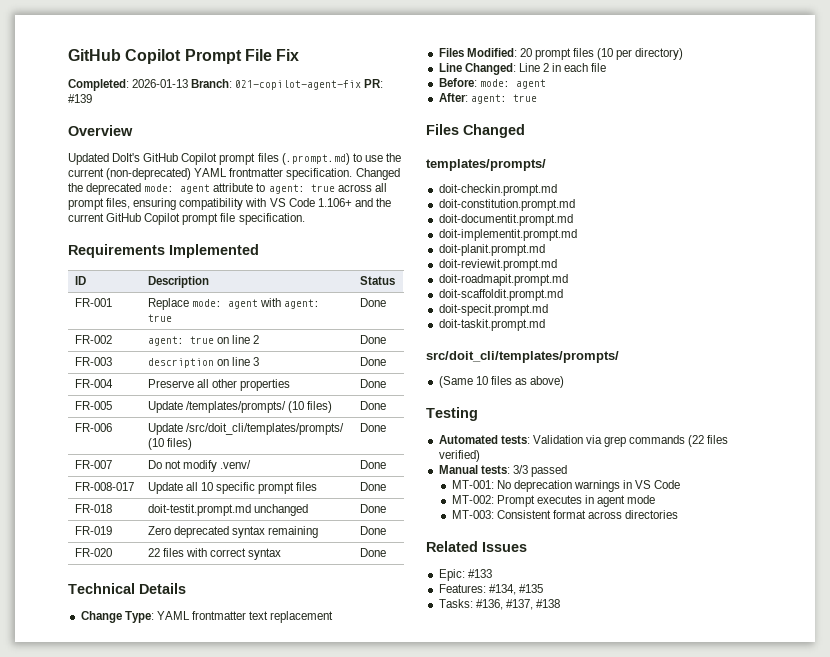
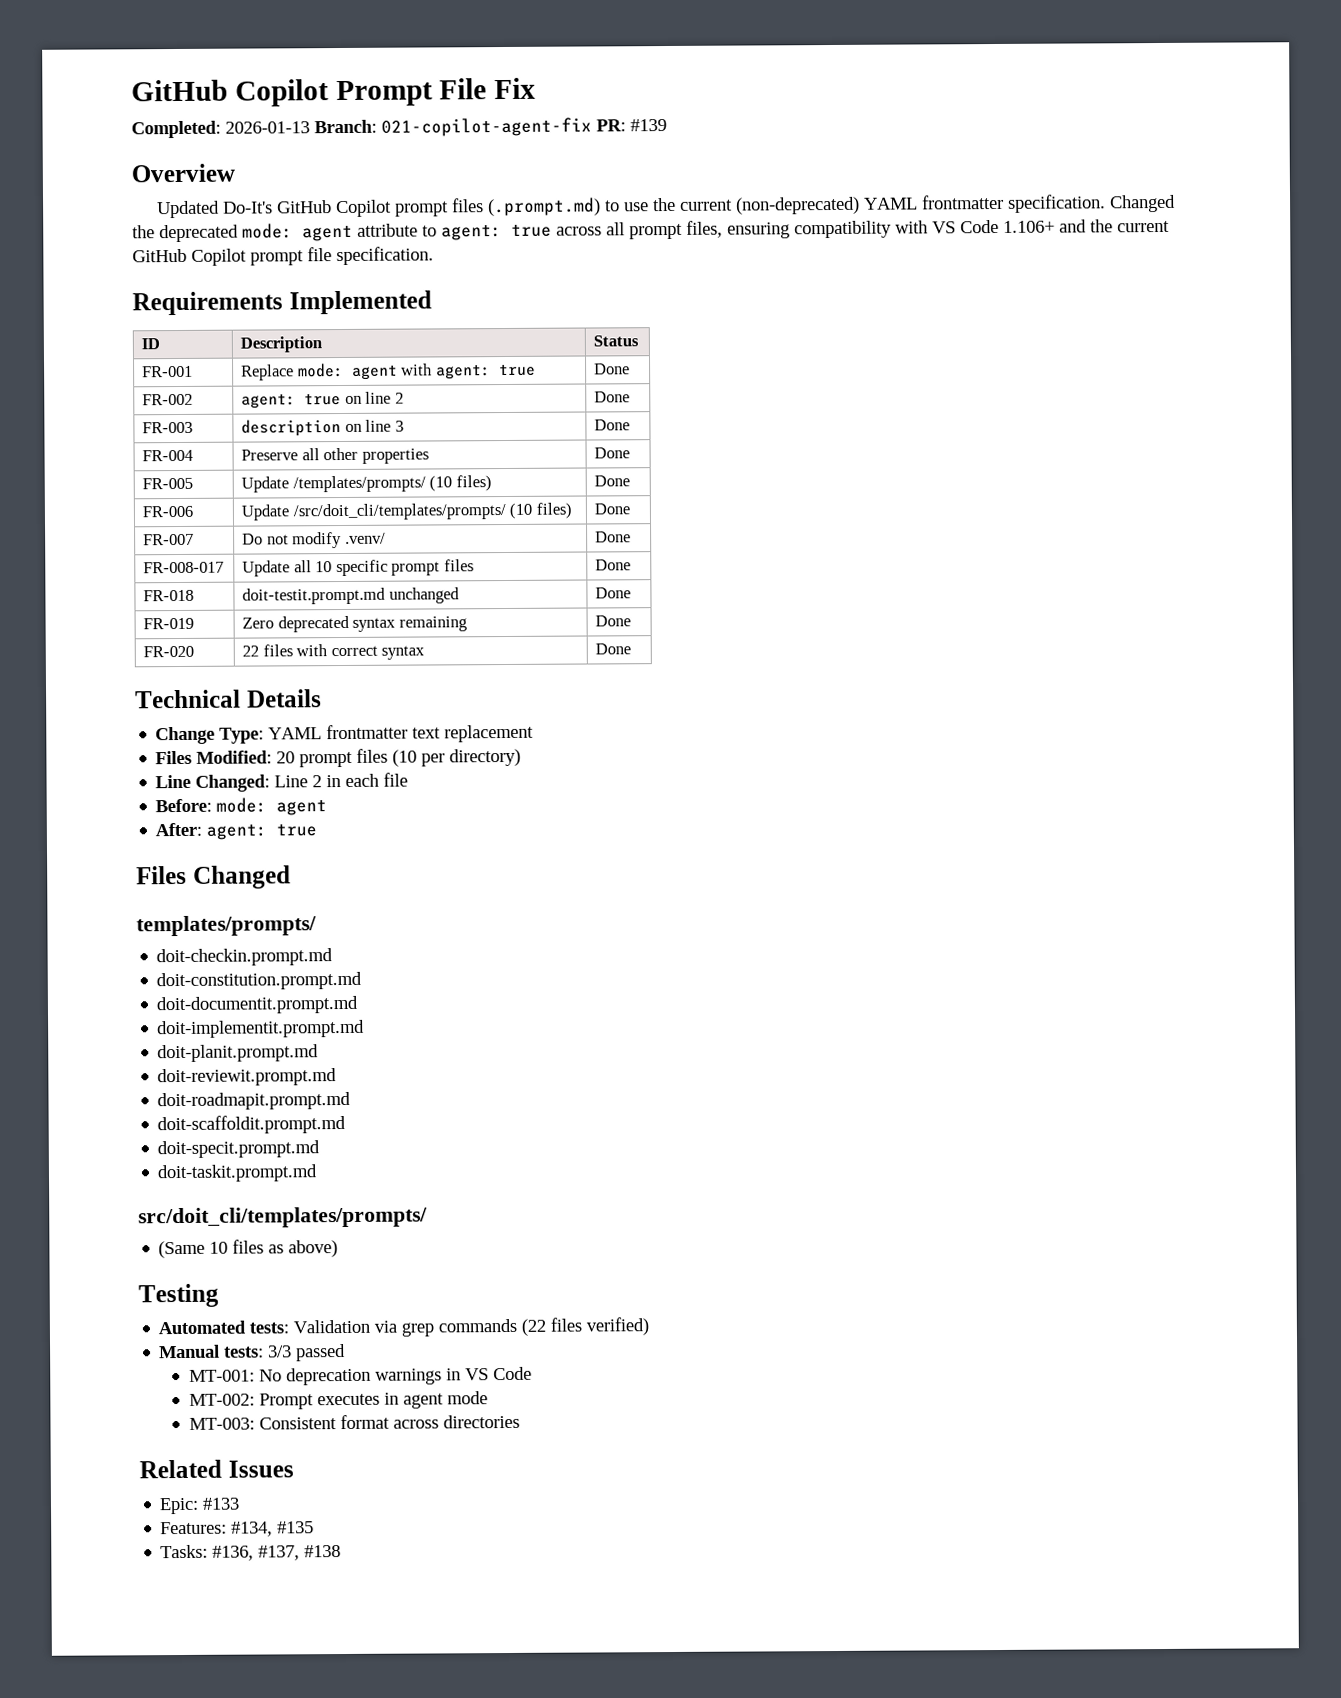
- Updated DoIt's GitHub Copilot prompt files (.prompt.md) to use the current (non-deprecated) YAML frontmatter specification.
+ Updated Do-It's GitHub Copilot prompt files (.prompt.md) to use the current (non-deprecated) YAML frontmatter specification.

